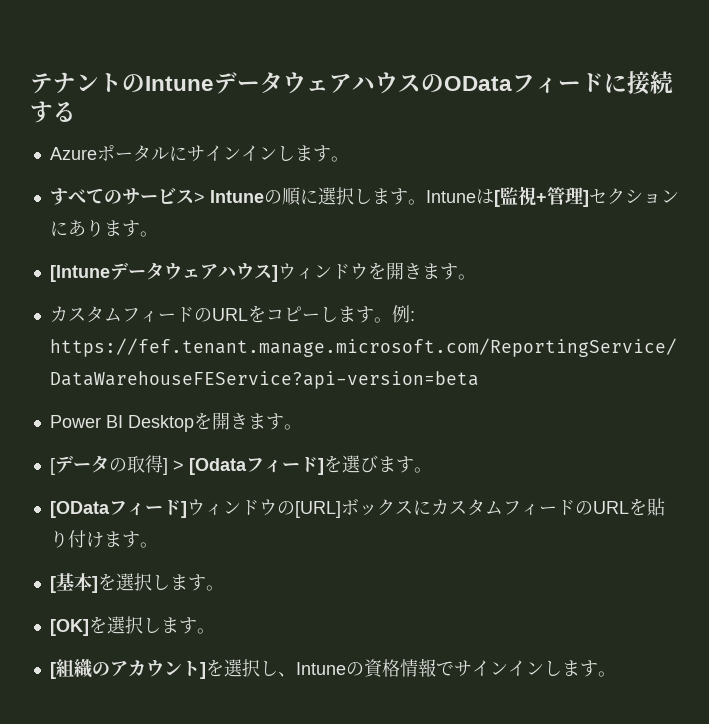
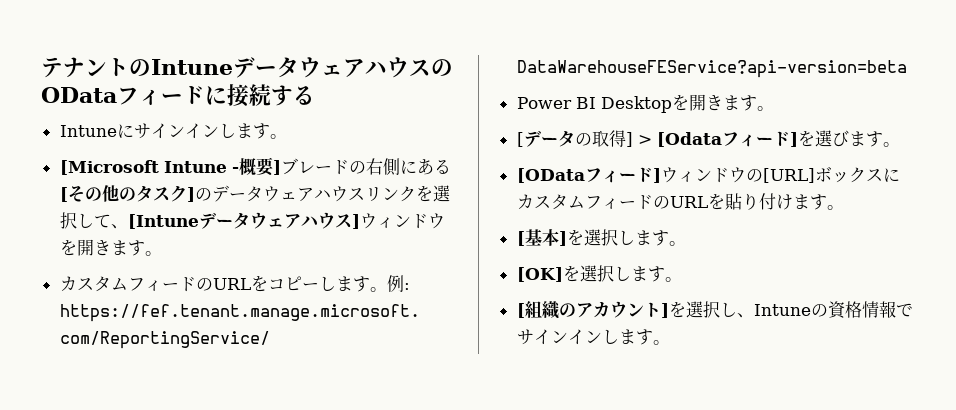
- Azureポータルにサインインします。
+ Intuneにサインインします。
- すべてのサービス> Intuneの順に選択します。Intuneは[監視+管理]セクションにあります。
- [Intuneデータウェアハウス]ウィンドウを開きます。
+ [Microsoft Intune -概要]ブレードの右側にある[その他のタスク]のデータウェアハウスリンクを選択して、[Intuneデータウェアハウス]ウィンドウを開きます。

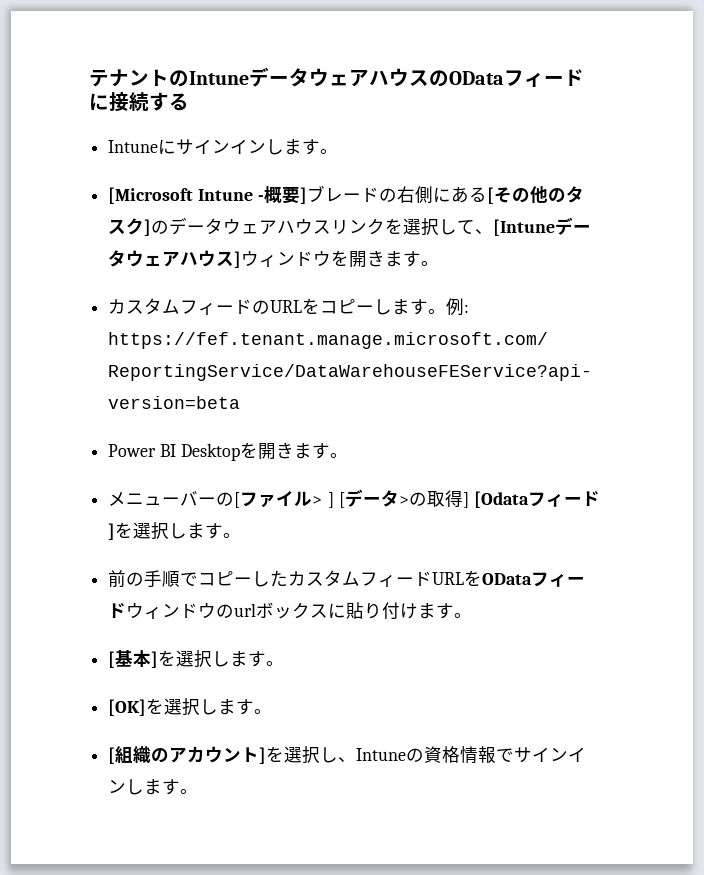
- [データの取得] > [Odataフィード]を選びます。
- [ODataフィード]ウィンドウの[URL]ボックスにカスタムフィードのURLを貼り付けます。
+ メニューバーの[ファイル> ] [データ>の取得] [Odataフィード]を選択します。
+ 前の手順でコピーしたカスタムフィードURLをODataフィードウィンドウのurlボックスに貼り付けます。

